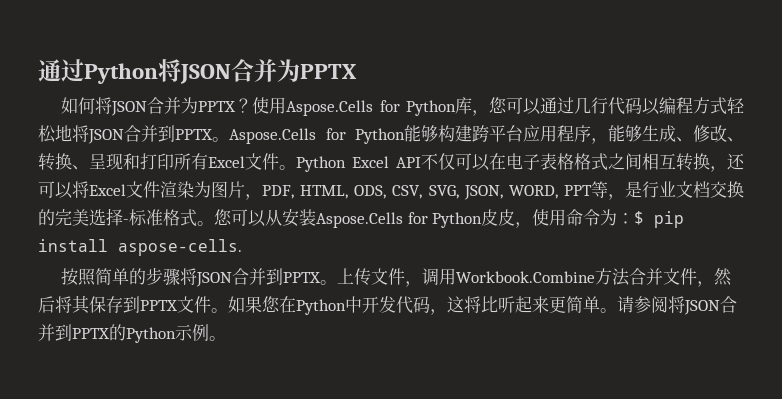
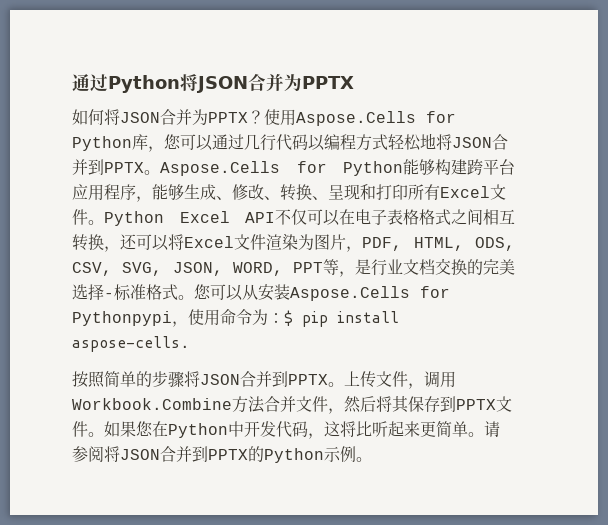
- 您可以从安装Aspose.Cells for Python皮皮，使用命令为：$ pip install aspose-cells.
+ 您可以从安装Aspose.Cells for Pythonpypi，使用命令为：$ pip install aspose-cells.

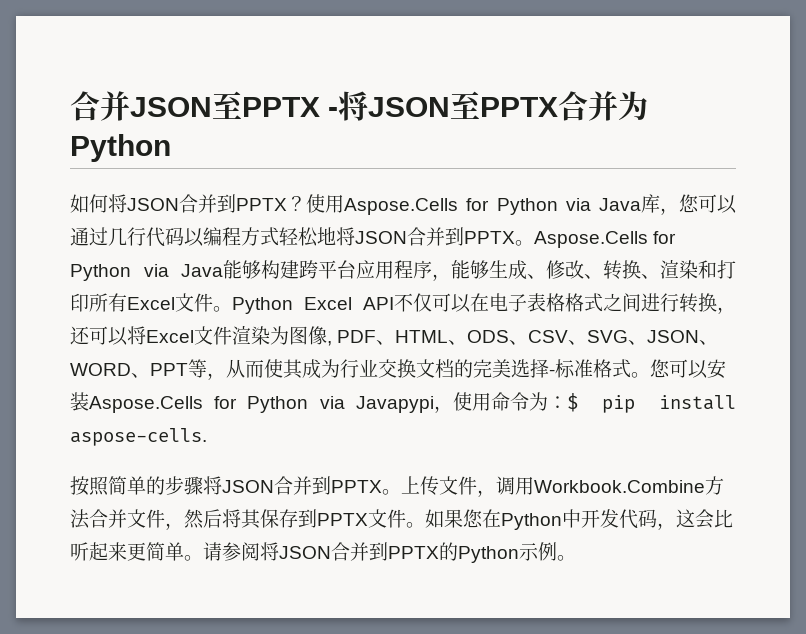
- 通过Python将JSON合并为PPTX
+ 合并JSON至PPTX -将JSON至PPTX合并为Python
- 如何将JSON合并为PPTX？
+ 如何将JSON合并到PPTX？
- 使用Aspose.Cells for Python库，您可以通过几行代码以编程方式轻松地将JSON合并到PPTX。
+ 使用Aspose.Cells for Python via Java库，您可以通过几行代码以编程方式轻松地将JSON合并到PPTX。
- Aspose.Cells for Python能够构建跨平台应用程序，能够生成、修改、转换、呈现和打印所有Excel文件。
+ Aspose.Cells for Python via Java能够构建跨平台应用程序，能够生成、修改、转换、渲染和打印所有Excel文件。
- Python Excel API不仅可以在电子表格格式之间相互转换，还可以将Excel文件渲染为图片，PDF, HTML, ODS, CSV, SVG, JSON, WORD, PPT等，是行业文档交换的完美选择-标准格式。
+ Python Excel API不仅可以在电子表格格式之间进行转换，还可以将Excel文件渲染为图像, PDF、HTML、ODS、CSV、SVG、JSON、WORD、PPT等，从而使其成为行业交换文档的完美选择-标准格式。
- 您可以从安装Aspose.Cells for Pythonpypi，使用命令为：$ pip install aspose-cells.
+ 您可以安装Aspose.Cells for Python via Javapypi，使用命令为：$ pip install aspose-cells.
- 如果您在Python中开发代码，这将比听起来更简单。
+ 如果您在Python中开发代码，这会比听起来更简单。

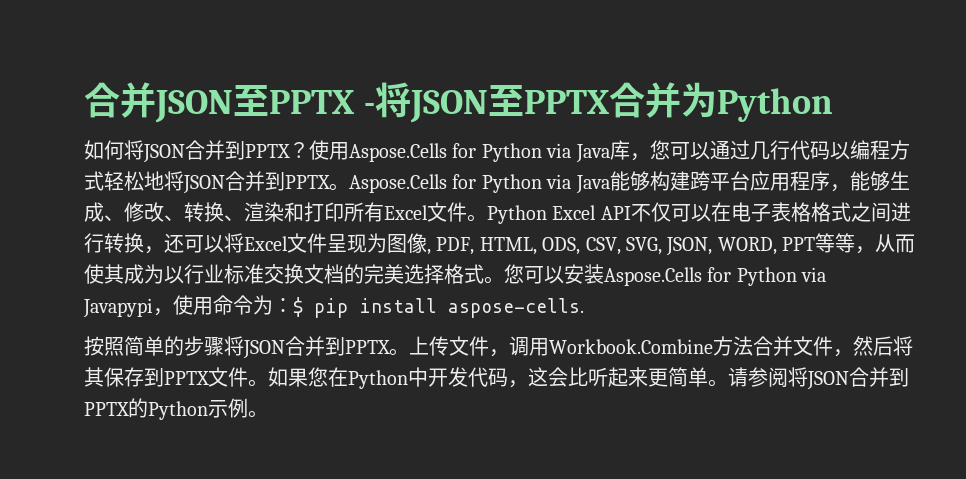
- Python Excel API不仅可以在电子表格格式之间进行转换，还可以将Excel文件渲染为图像, PDF、HTML、ODS、CSV、SVG、JSON、WORD、PPT等，从而使其成为行业交换文档的完美选择-标准格式。
+ Python Excel API不仅可以在电子表格格式之间进行转换，还可以将Excel文件呈现为图像, PDF, HTML, ODS, CSV, SVG, JSON, WORD, PPT等等，从而使其成为以行业标准交换文档的完美选择格式。

